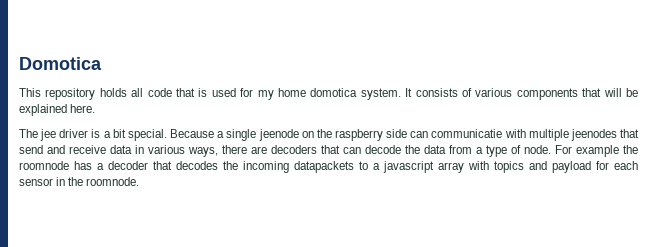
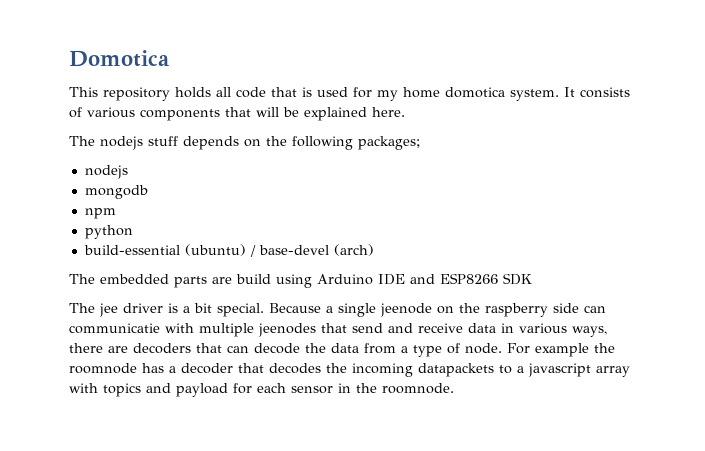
+ The nodejs stuff depends on the following packages;
+ nodejs
+ mongodb
+ npm
+ python
+ build-essential (ubuntu) / base-devel (arch)
+ The embedded parts are build using Arduino IDE and ESP8266 SDK

